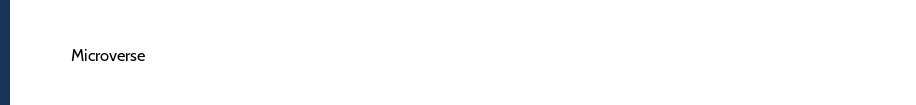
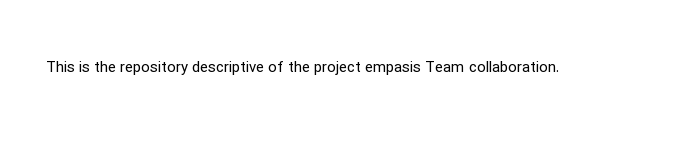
- Microverse
+ This is the repository descriptive of the project empasis Team collaboration.

